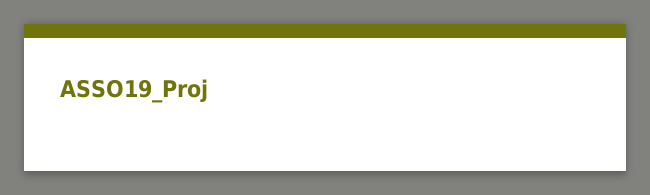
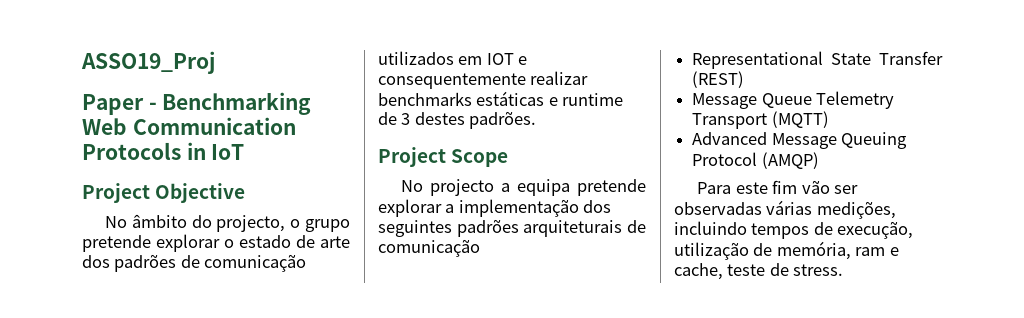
+ Paper - Benchmarking Web Communication Protocols in IoT
+ Project Objective
+ No âmbito do projecto, o grupo pretende explorar o estado de arte dos padrões de comunicação utilizados em IOT e consequentemente realizar benchmarks estáticas e runtime de 3 destes padrões.
+ Project Scope
+ No projecto a equipa pretende explorar a implementação dos seguintes padrões arquiteturais de comunicação
+ Representational State Transfer (REST)
+ Message Queue Telemetry Transport (MQTT)
+ Advanced Message Queuing Protocol (AMQP)
+ Para este fim vão ser observadas várias medições, incluindo tempos de execução, utilização de memória, ram e cache, teste de stress.

